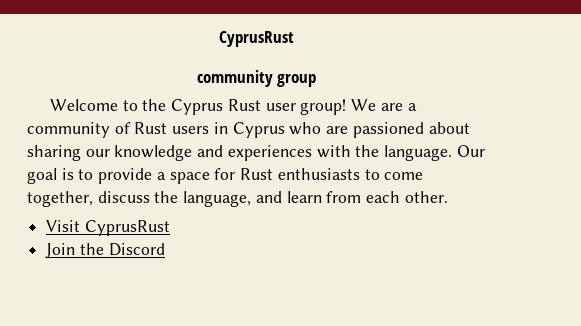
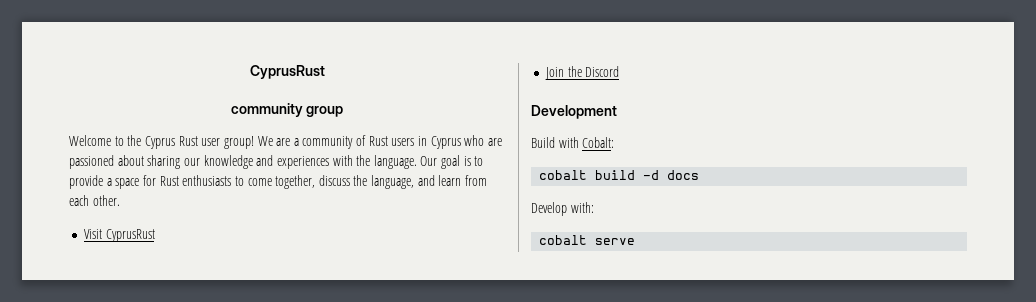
+ Development
+ Build with Cobalt:
+ cobalt build -d docs
+ Develop with:
+ cobalt serve

